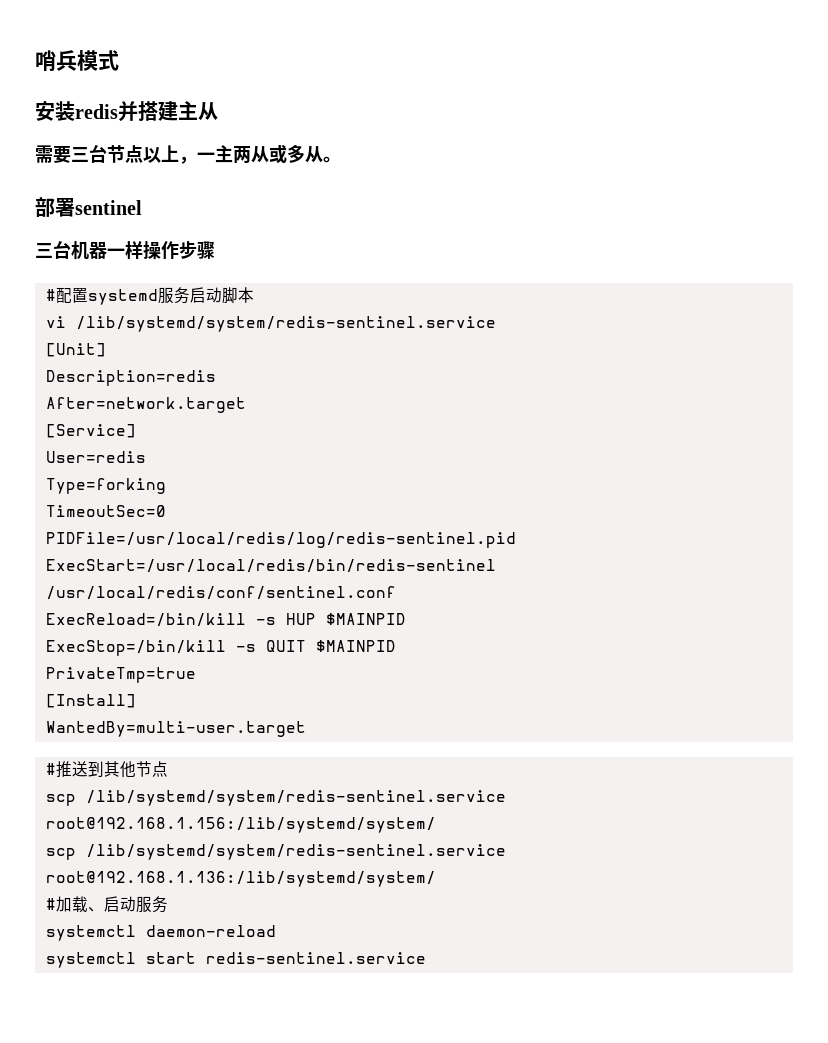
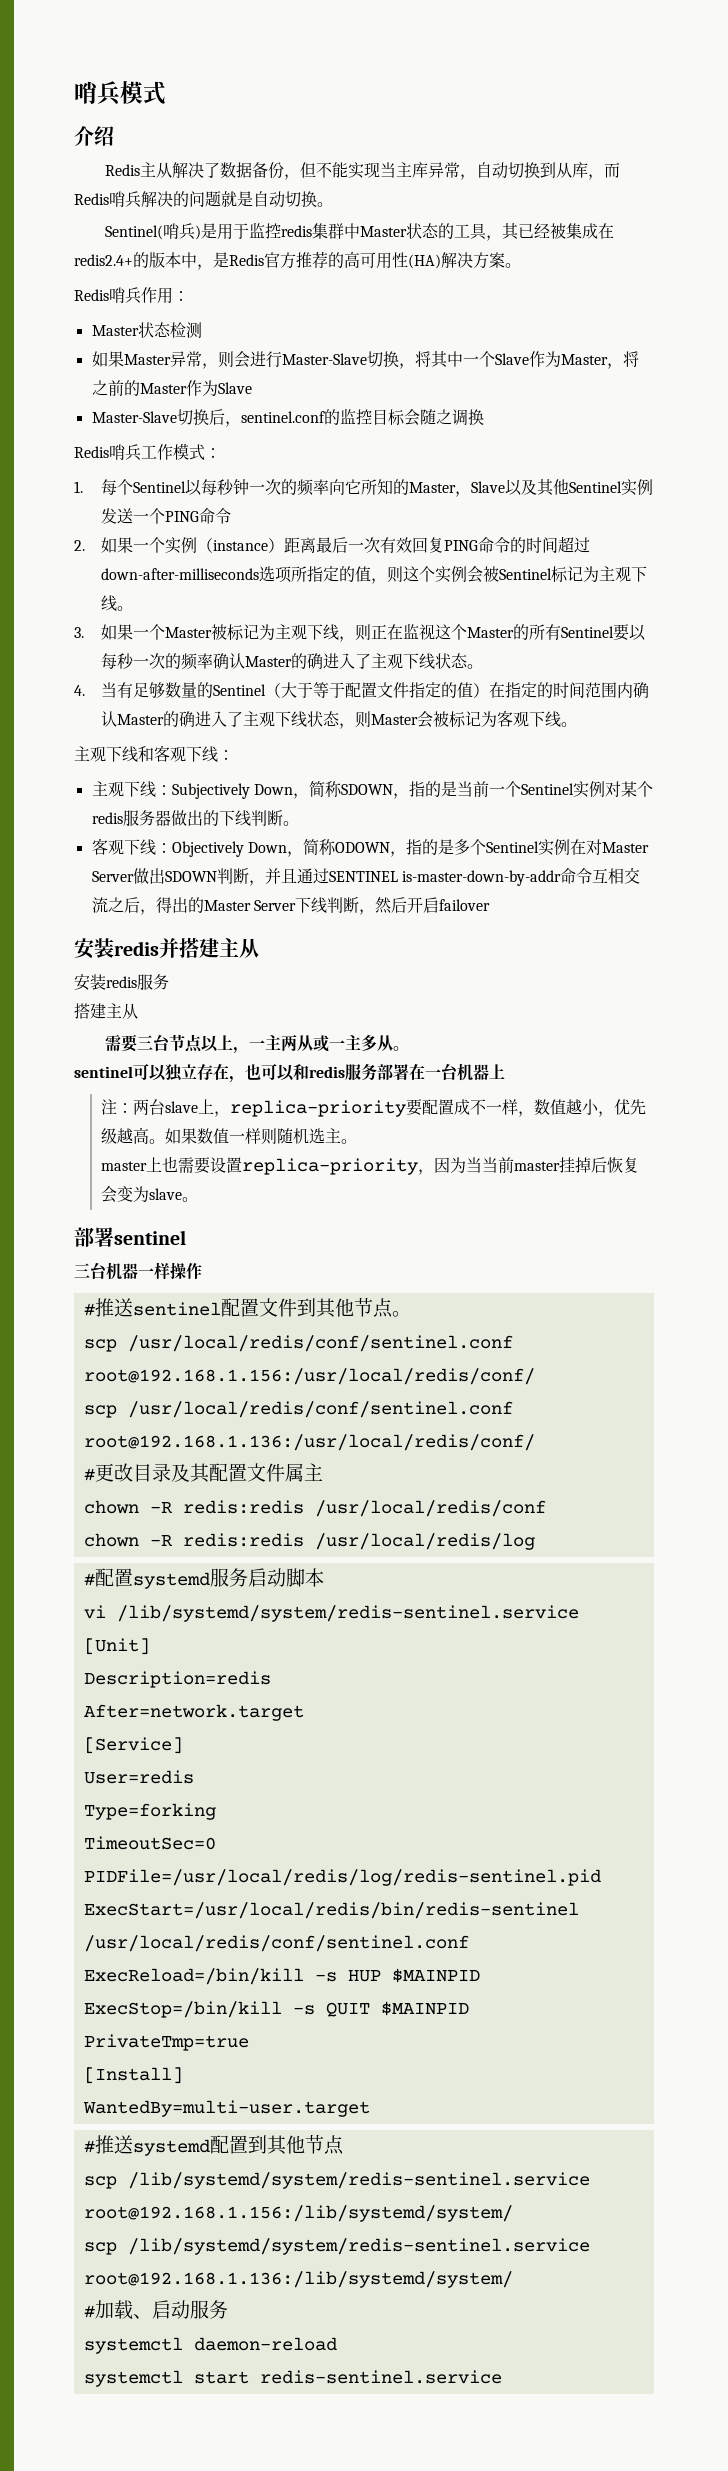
+ 介绍
+ Redis主从解决了数据备份，但不能实现当主库异常，自动切换到从库，而Redis哨兵解决的问题就是自动切换。
+ Sentinel(哨兵)是用于监控redis集群中Master状态的工具，其已经被集成在redis2.4+的版本中，是Redis官方推荐的高可用性(HA)解决方案。
+ Redis哨兵作用：
+ Master状态检测
+ 如果Master异常，则会进行Master-Slave切换，将其中一个Slave作为Master，将之前的Master作为Slave
+ Master-Slave切换后，sentinel.conf的监控目标会随之调换
+ Redis哨兵工作模式：
+ 1.每个Sentinel以每秒钟一次的频率向它所知的Master，Slave以及其他Sentinel实例发送一个PING命令
+ 2.如果一个实例（instance）距离最后一次有效回复PING命令的时间超过down-after-milliseconds选项所指定的值，则这个实例会被Sentinel标记为主观下线。
+ 3.如果一个Master被标记为主观下线，则正在监视这个Master的所有Sentinel要以每秒一次的频率确认Master的确进入了主观下线状态。
+ 4.当有足够数量的Sentinel（大于等于配置文件指定的值）在指定的时间范围内确认Master的确进入了主观下线状态，则Master会被标记为客观下线。
+ 主观下线和客观下线：
+ 主观下线：Subjectively Down，简称SDOWN，指的是当前一个Sentinel实例对某个redis服务器做出的下线判断。
+ 客观下线：Objectively Down，简称ODOWN，指的是多个Sentinel实例在对Master Server做出SDOWN判断，并且通过SENTINEL is-master-down-by-addr命令互相交流之后，得出的Master Server下线判断，然后开启failover
+ 安装redis服务
+ 搭建主从
- 需要三台节点以上，一主两从或多从。
+ 需要三台节点以上，一主两从或一主多从。
+ sentinel可以独立存在，也可以和redis服务部署在一台机器上
+ 注：两台slave上，replica-priority要配置成不一样，数值越小，优先级越高。如果数值一样则随机选主。
+ master上也需要设置replica-priority，因为当当前master挂掉后恢复会变为slave。
- 三台机器一样操作步骤
+ 三台机器一样操作
+ #推送sentinel配置文件到其他节点。
+ scp /usr/local/redis/conf/sentinel.conf root@192.168.1.156:/usr/local/redis/conf/
+ scp /usr/local/redis/conf/sentinel.conf root@192.168.1.136:/usr/local/redis/conf/
+ #更改目录及其配置文件属主
+ chown -R redis:redis /usr/local/redis/conf
+ chown -R redis:redis /usr/local/redis/log
- #推送到其他节点
+ #推送systemd配置到其他节点

